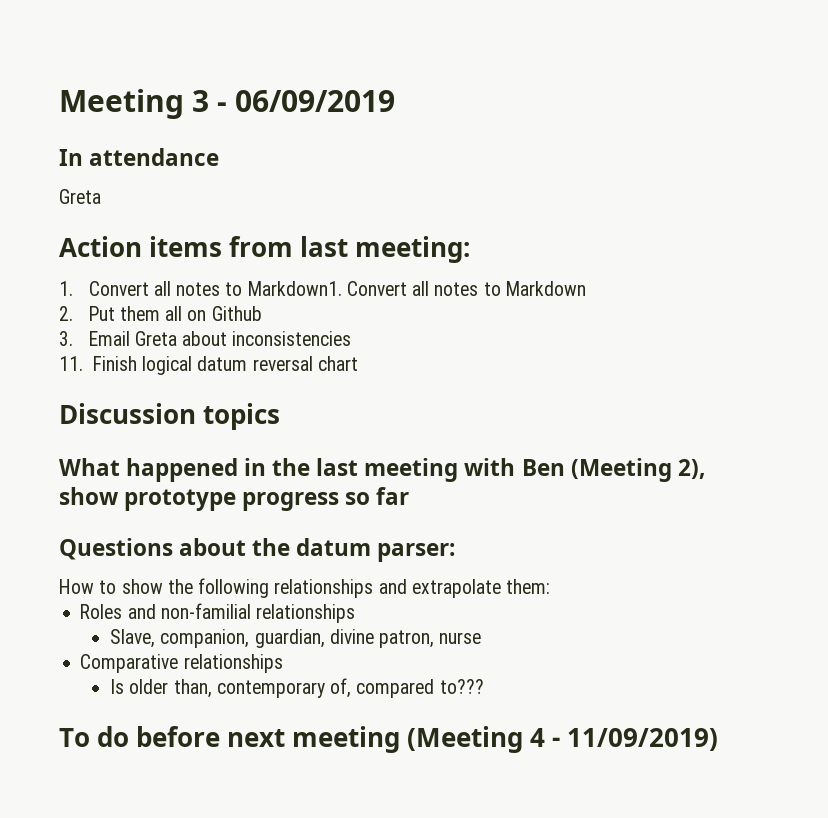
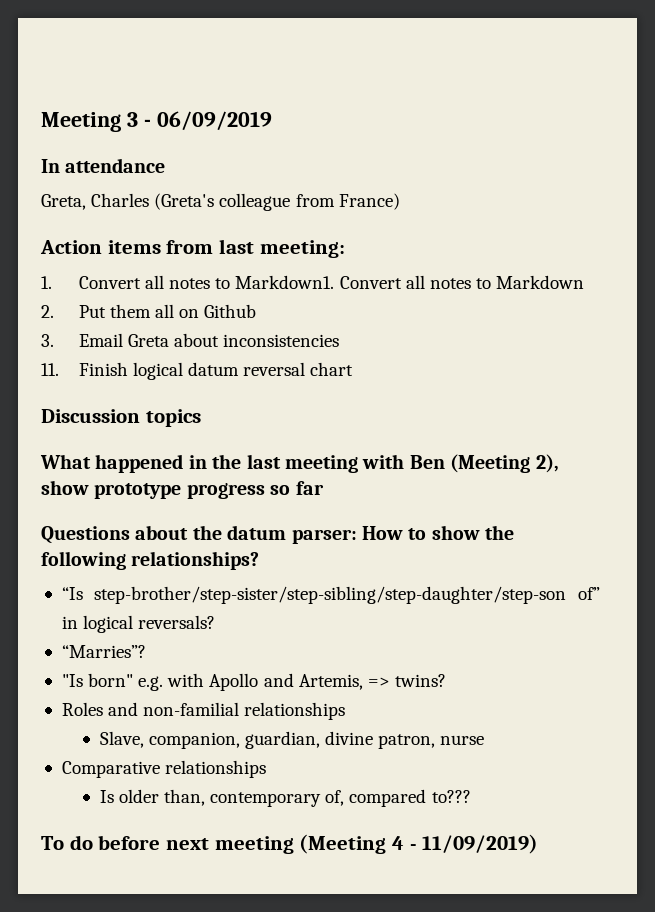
  In attendance
- Greta
+ Greta, Charles (Greta's colleague from France)
- Questions about the datum parser:
- How to show the following relationships and extrapolate them:
+ Questions about the datum parser: How to show the following relationships?
+ “Is step-brother/step-sister/step-sibling/step-daughter/step-son of” in logical reversals?
+ “Marries”?
+ "Is born" e.g. with Apollo and Artemis, => twins?

